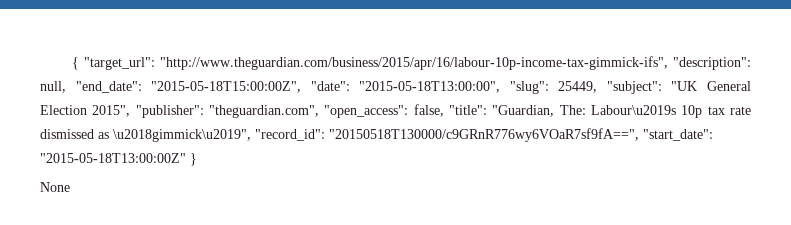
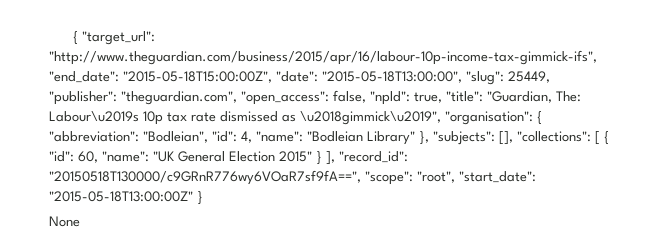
- { "target_url": "http://www.theguardian.com/business/2015/apr/16/labour-10p-income-tax-gimmick-ifs", "description": null, "end_date": "2015-05-18T15:00:00Z", "date": "2015-05-18T13:00:00", "slug": 25449, "subject": "UK General Election 2015", "publisher": "theguardian.com", "open_access": false, "title": "Guardian, The: Labour\u2019s 10p tax rate dismissed as \u2018gimmick\u2019", "record_id": "20150518T130000/c9GRnR776wy6VOaR7sf9fA==", "start_date": "2015-05-18T13:00:00Z" }
+ { "target_url": "http://www.theguardian.com/business/2015/apr/16/labour-10p-income-tax-gimmick-ifs", "end_date": "2015-05-18T15:00:00Z", "date": "2015-05-18T13:00:00", "slug": 25449, "publisher": "theguardian.com", "open_access": false, "npld": true, "title": "Guardian, The: Labour\u2019s 10p tax rate dismissed as \u2018gimmick\u2019", "organisation": { "abbreviation": "Bodleian", "id": 4, "name": "Bodleian Library" }, "subjects": [], "collections": [ { "id": 60, "name": "UK General Election 2015" } ], "record_id": "20150518T130000/c9GRnR776wy6VOaR7sf9fA==", "scope": "root", "start_date": "2015-05-18T13:00:00Z" }

